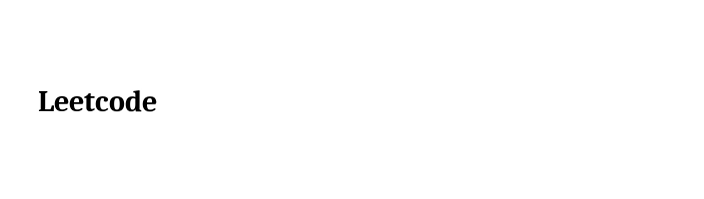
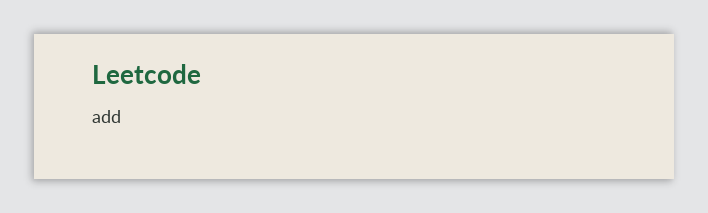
+ add

